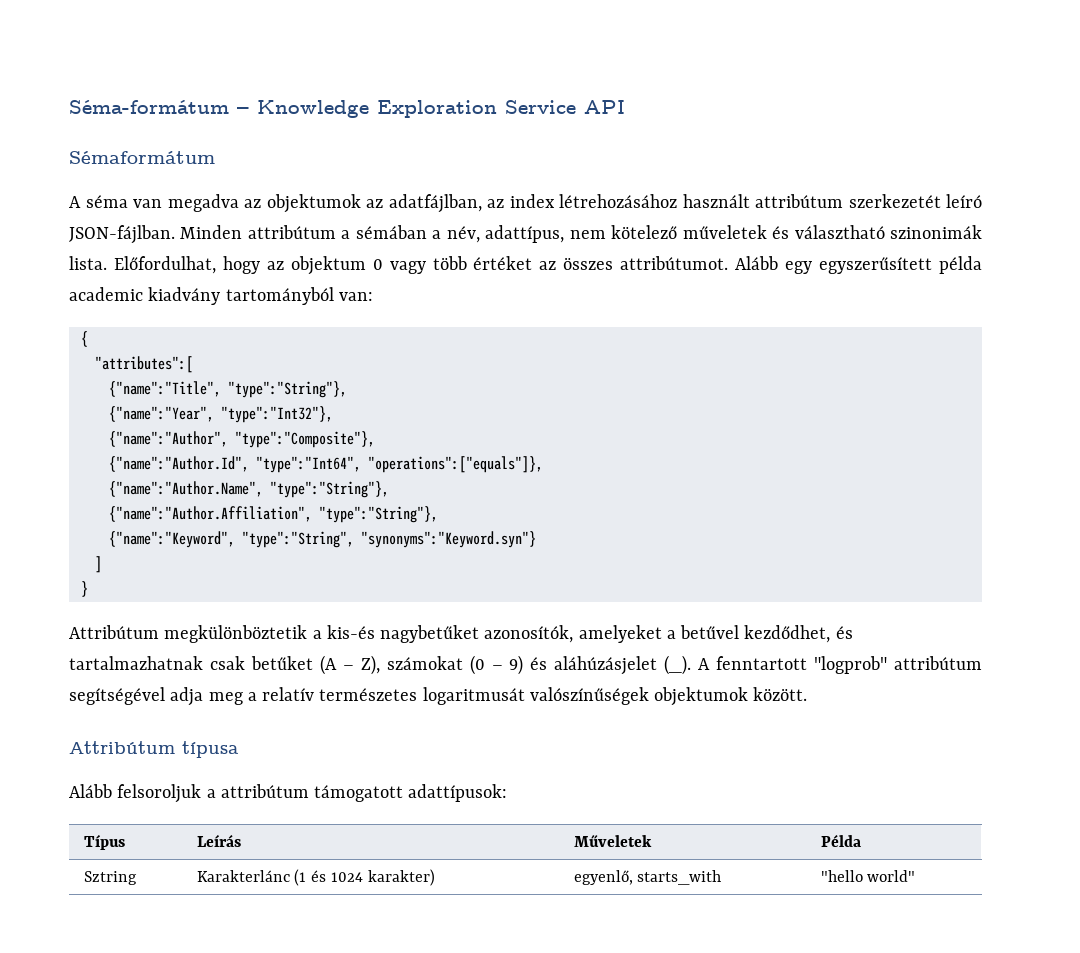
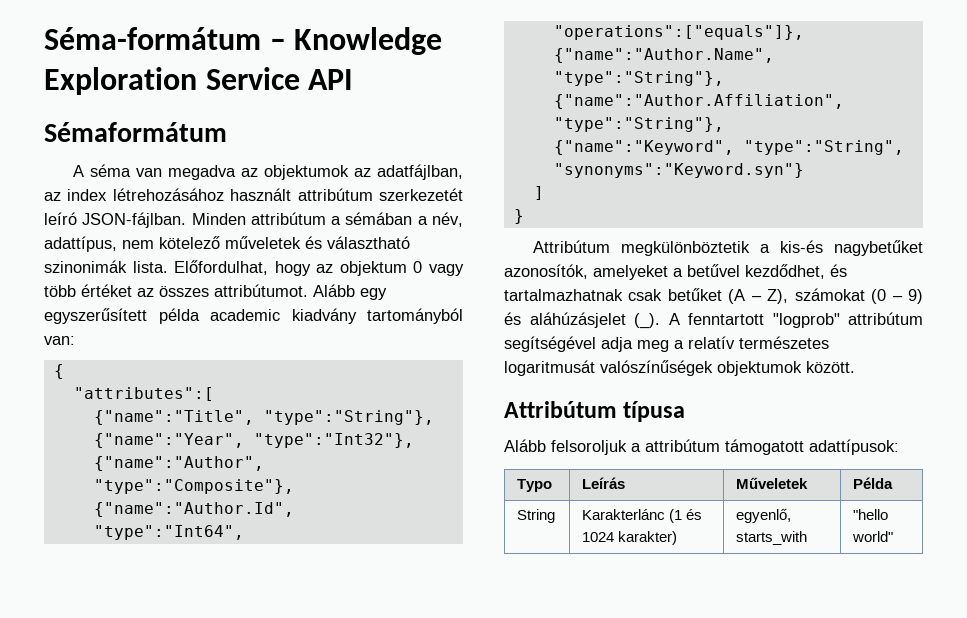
- Típus | Leírás | Műveletek | Példa
+ Typo | Leírás | Műveletek | Példa
- Sztring | Karakterlánc (1 és 1024 karakter) | egyenlő, starts_with | "hello world"
+ String | Karakterlánc (1 és 1024 karakter) | egyenlő, starts_with | "hello world"

